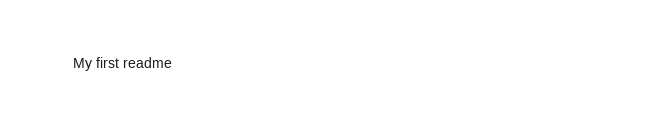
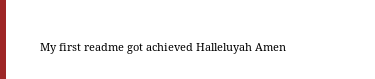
- My first readme
+ My first readme got achieved Halleluyah Amen

